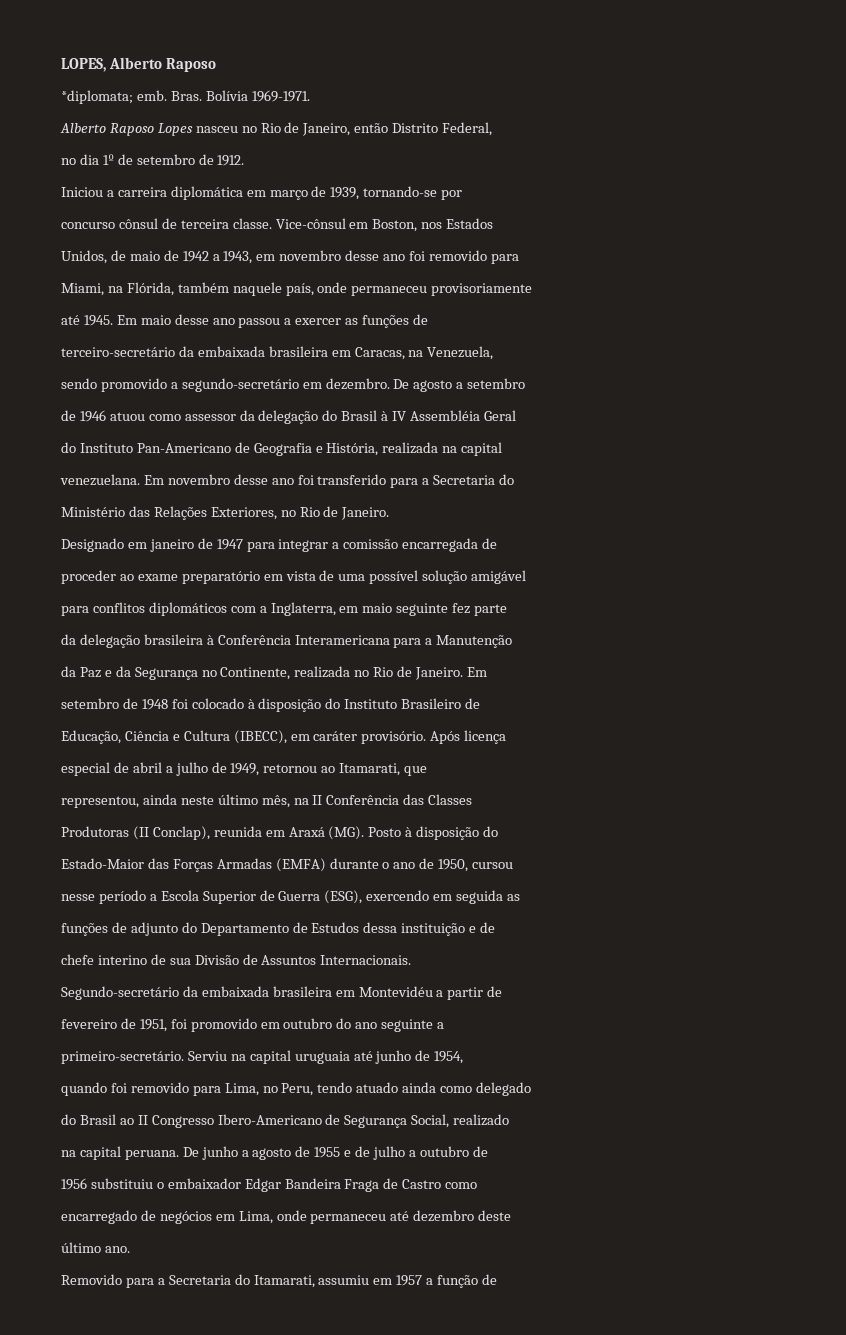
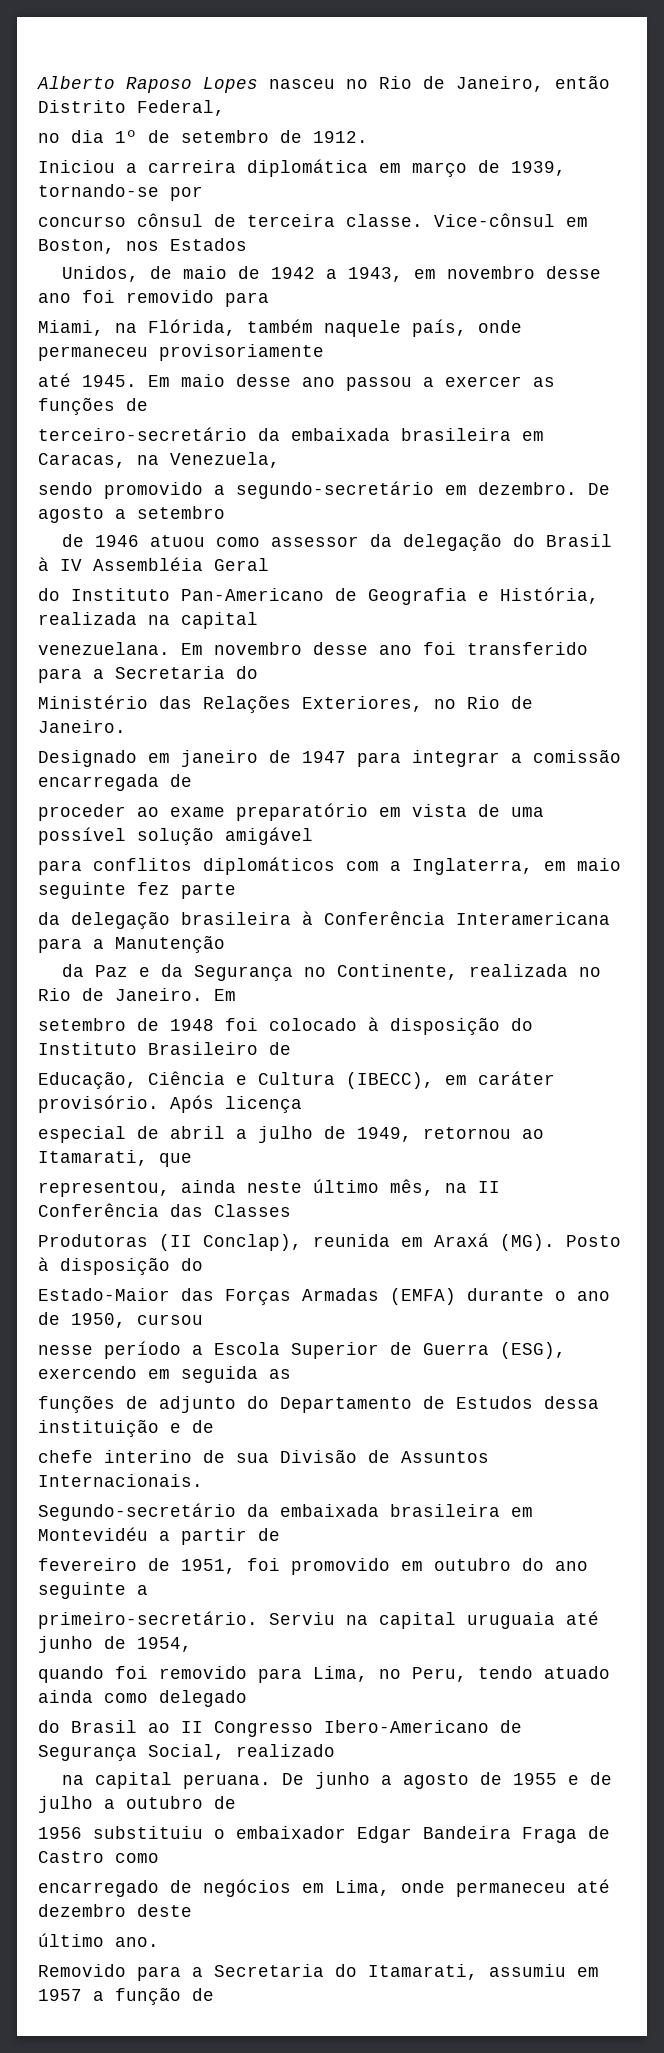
- LOPES, Alberto Raposo
- *diplomata; emb. Bras. Bolívia 1969-1971.

